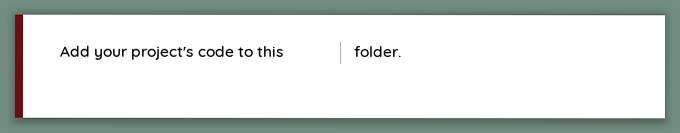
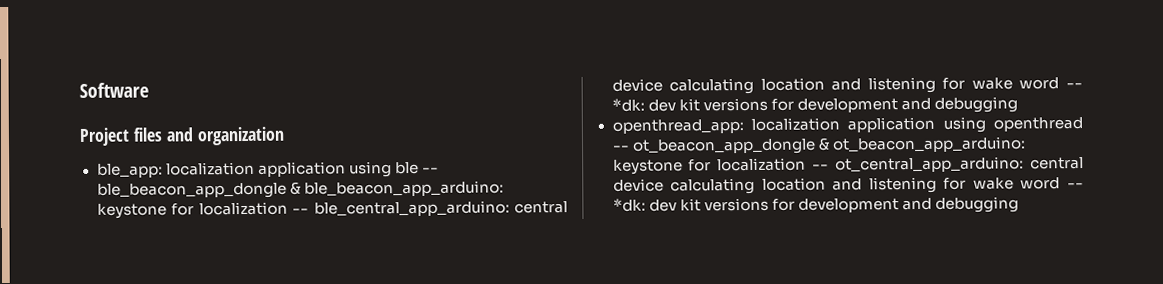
- Add your project's code to this folder.
+ Software
+ Project files and organization
+ ble_app: localization application using ble -- ble_beacon_app_dongle & ble_beacon_app_arduino: keystone for localization -- ble_central_app_arduino: central device calculating location and listening for wake word -- *dk: dev kit versions for development and debugging
+ openthread_app: localization application using openthread -- ot_beacon_app_dongle & ot_beacon_app_arduino: keystone for localization -- ot_central_app_arduino: central device calculating location and listening for wake word -- *dk: dev kit versions for development and debugging

